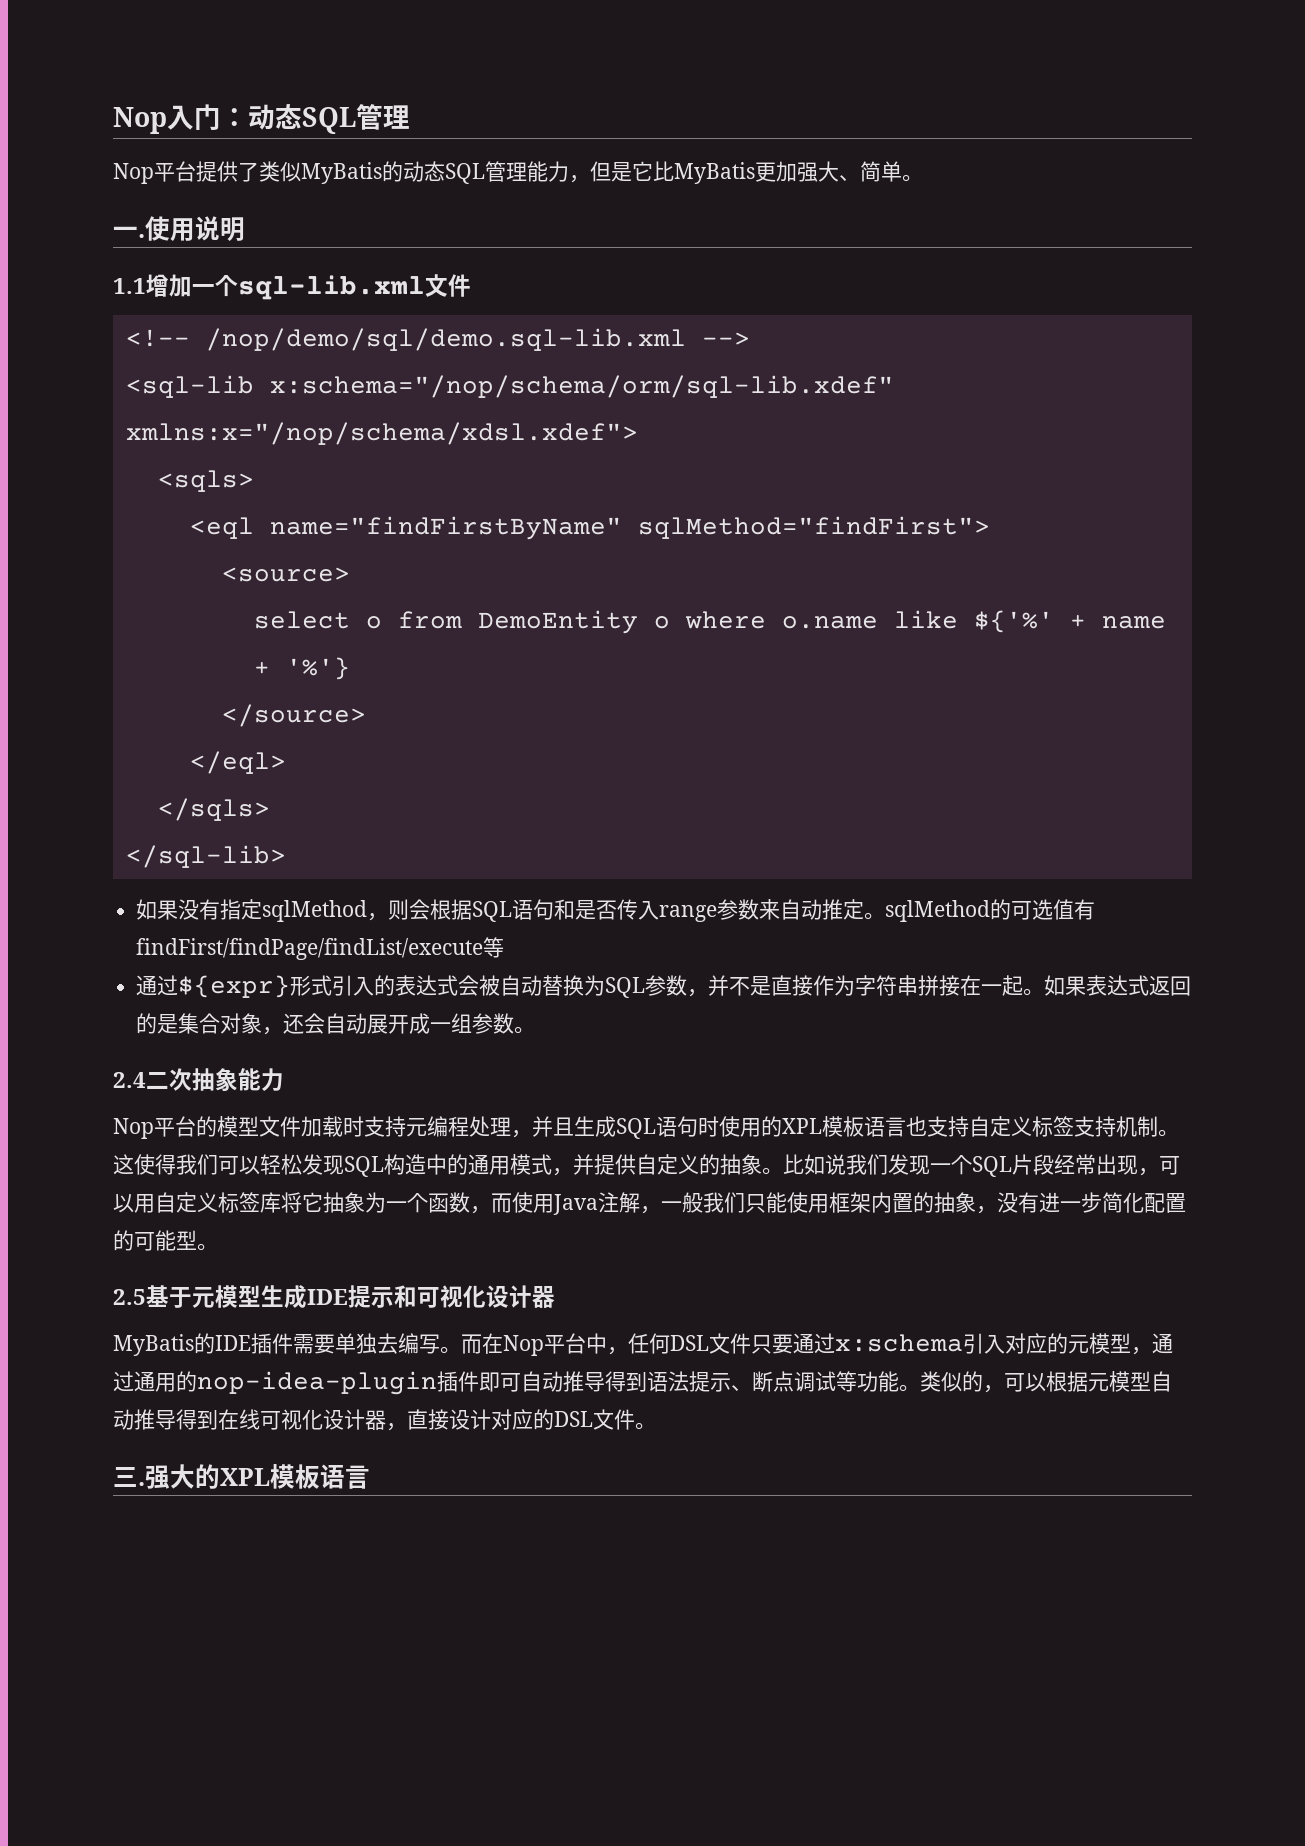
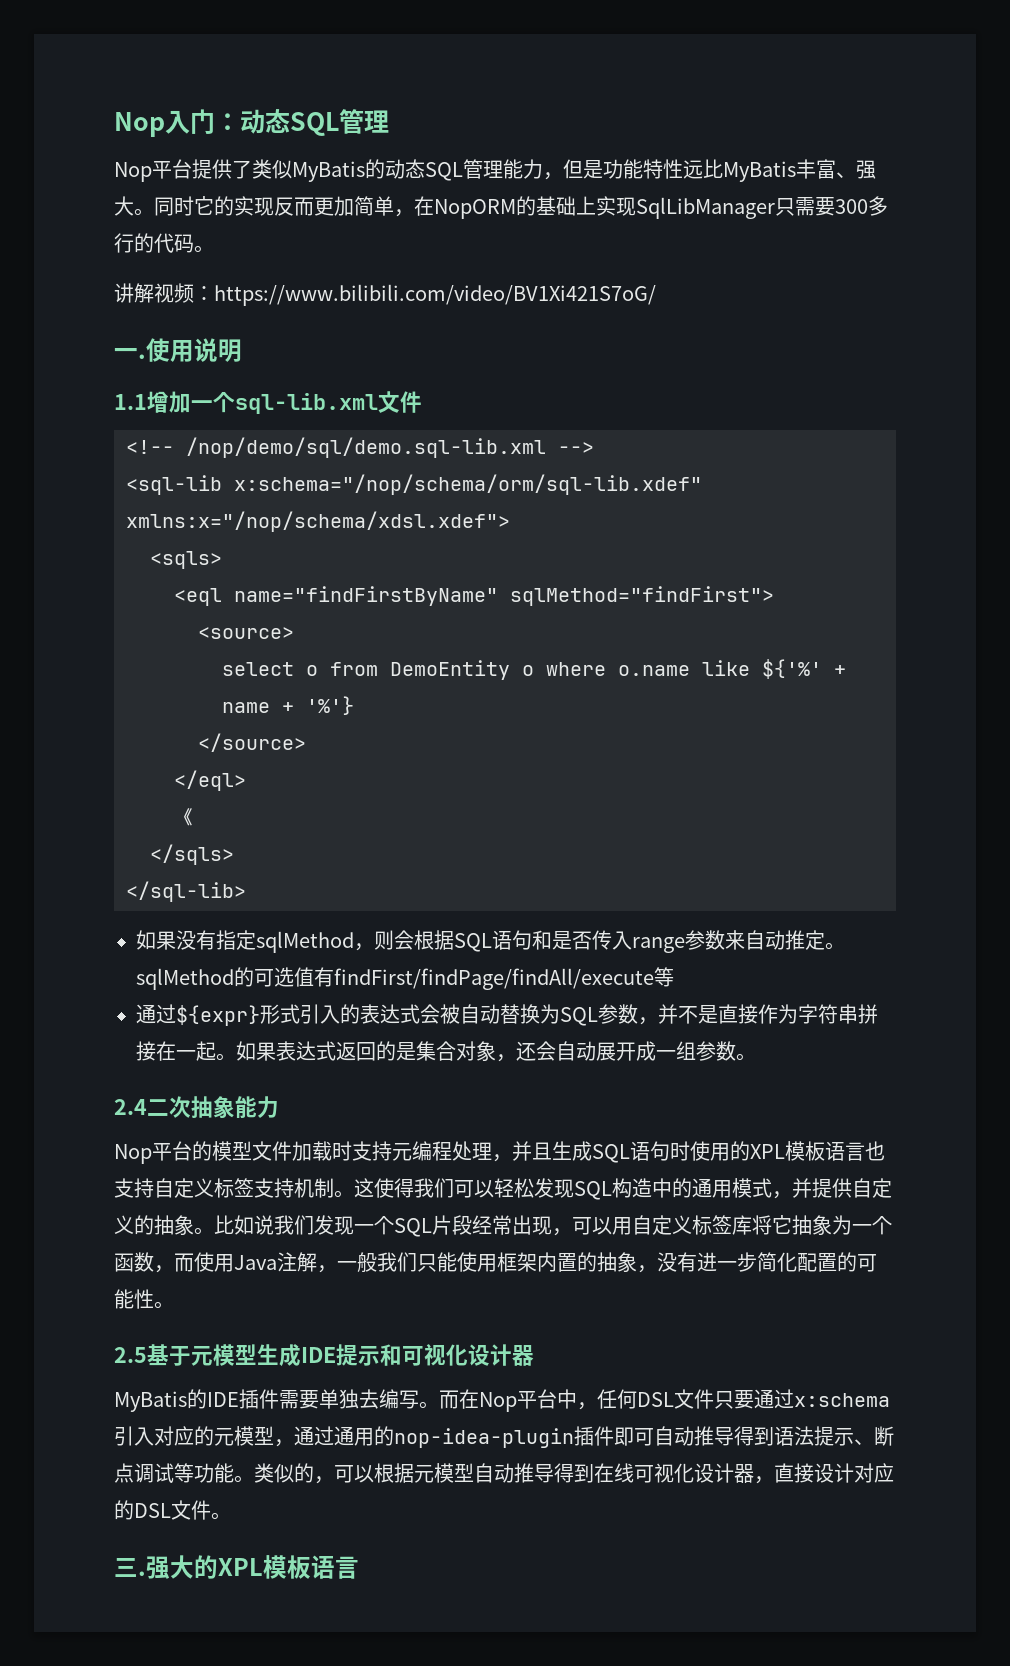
- Nop平台提供了类似MyBatis的动态SQL管理能力，但是它比MyBatis更加强大、简单。
+ Nop平台提供了类似MyBatis的动态SQL管理能力，但是功能特性远比MyBatis丰富、强大。同时它的实现反而更加简单，在NopORM的基础上实现SqlLibManager只需要300多行的代码。
+ 讲解视频：https://www.bilibili.com/video/BV1Xi421S7oG/
+ 《
- 如果没有指定sqlMethod，则会根据SQL语句和是否传入range参数来自动推定。sqlMethod的可选值有findFirst/findPage/findList/execute等
+ 如果没有指定sqlMethod，则会根据SQL语句和是否传入range参数来自动推定。sqlMethod的可选值有findFirst/findPage/findAll/execute等
- 比如说我们发现一个SQL片段经常出现，可以用自定义标签库将它抽象为一个函数，而使用Java注解，一般我们只能使用框架内置的抽象，没有进一步简化配置的可能型。
+ 比如说我们发现一个SQL片段经常出现，可以用自定义标签库将它抽象为一个函数，而使用Java注解，一般我们只能使用框架内置的抽象，没有进一步简化配置的可能性。

